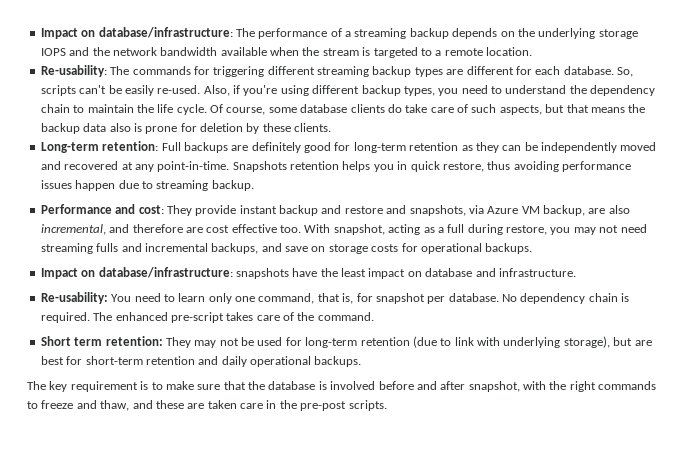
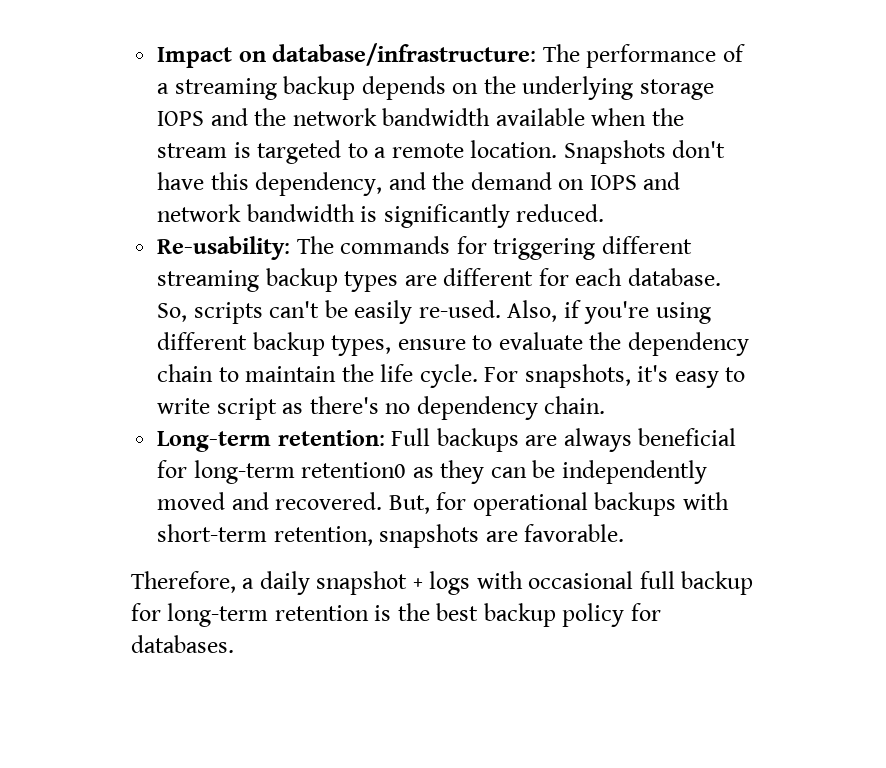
+ Snapshots don't have this dependency, and the demand on IOPS and network bandwidth is significantly reduced.
- Also, if you're using different backup types, you need to understand the dependency chain to maintain the life cycle.
+ Also, if you're using different backup types, ensure to evaluate the dependency chain to maintain the life cycle.
- Of course, some database clients do take care of such aspects, but that means the backup data also is prone for deletion by these clients.
+ For snapshots, it's easy to write script as there's no dependency chain.
- Long-term retention: Full backups are definitely good for long-term retention as they can be independently moved and recovered at any point-in-time. Snapshots retention helps you in quick restore, thus avoiding performance issues happen due to streaming backup.
- Performance and cost: They provide instant backup and restore and snapshots, via Azure VM backup, are also incremental, and therefore are cost effective too. With snapshot, acting as a full during restore, you may not need streaming fulls and incremental backups, and save on storage costs for operational backups.
- Impact on database/infrastructure: snapshots have the least impact on database and infrastructure.
- Re-usability: You need to learn only one command, that is, for snapshot per database. No dependency chain is required. The enhanced pre-script takes care of the command.
- Short term retention: They may not be used for long-term retention (due to link with underlying storage), but are best for short-term retention and daily operational backups.
- The key requirement is to make sure that the database is involved before and after snapshot, with the right commands to freeze and thaw, and these are taken care in the pre-post scripts.
+ Long-term retention: Full backups are always beneficial for long-term retention0 as they can be independently moved and recovered. But, for operational backups with short-term retention, snapshots are favorable.
+ Therefore, a daily snapshot + logs with occasional full backup for long-term retention is the best backup policy for databases.

